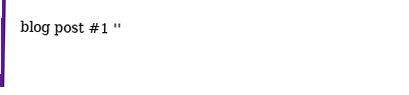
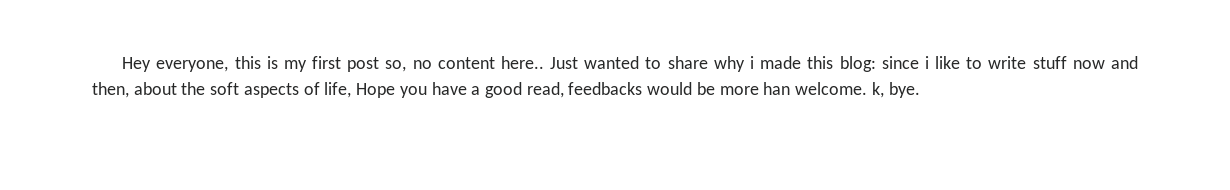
- blog post #1 ''
+ Hey everyone, this is my first post so, no content here.. Just wanted to share why i made this blog: since i like to write stuff now and then, about the soft aspects of life, Hope you have a good read, feedbacks would be more han welcome. k, bye.

